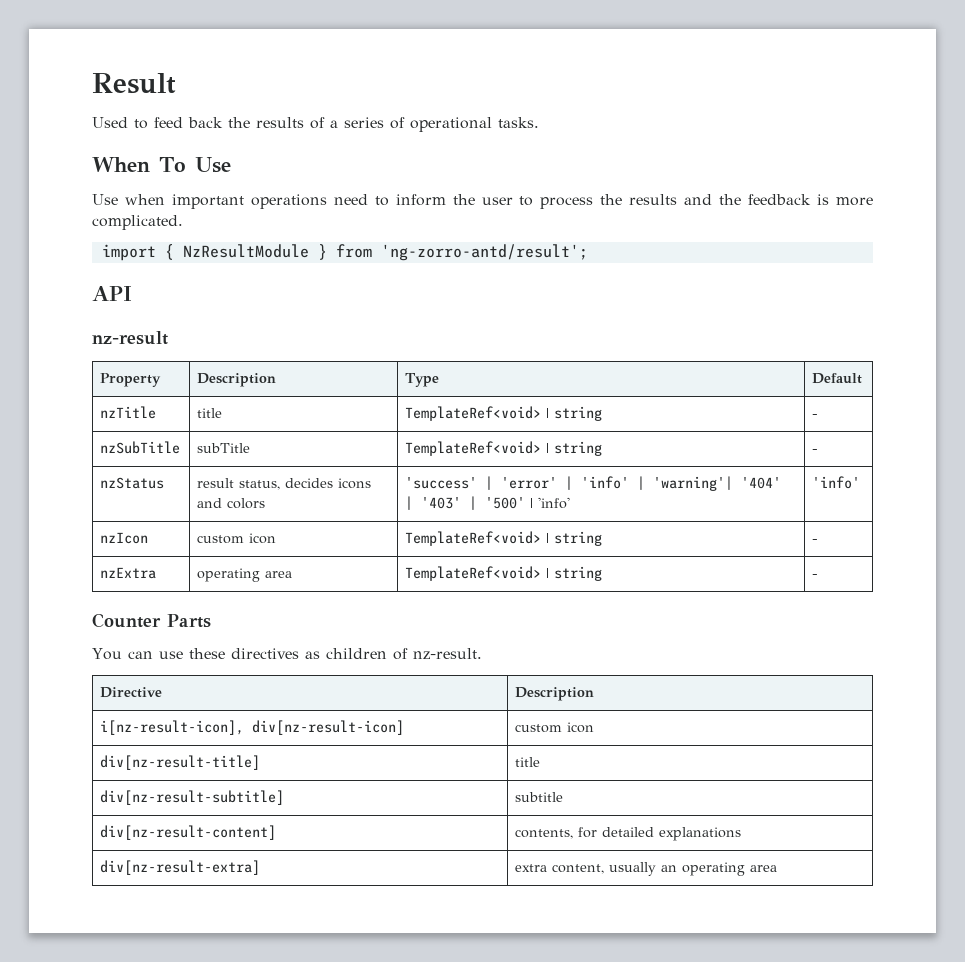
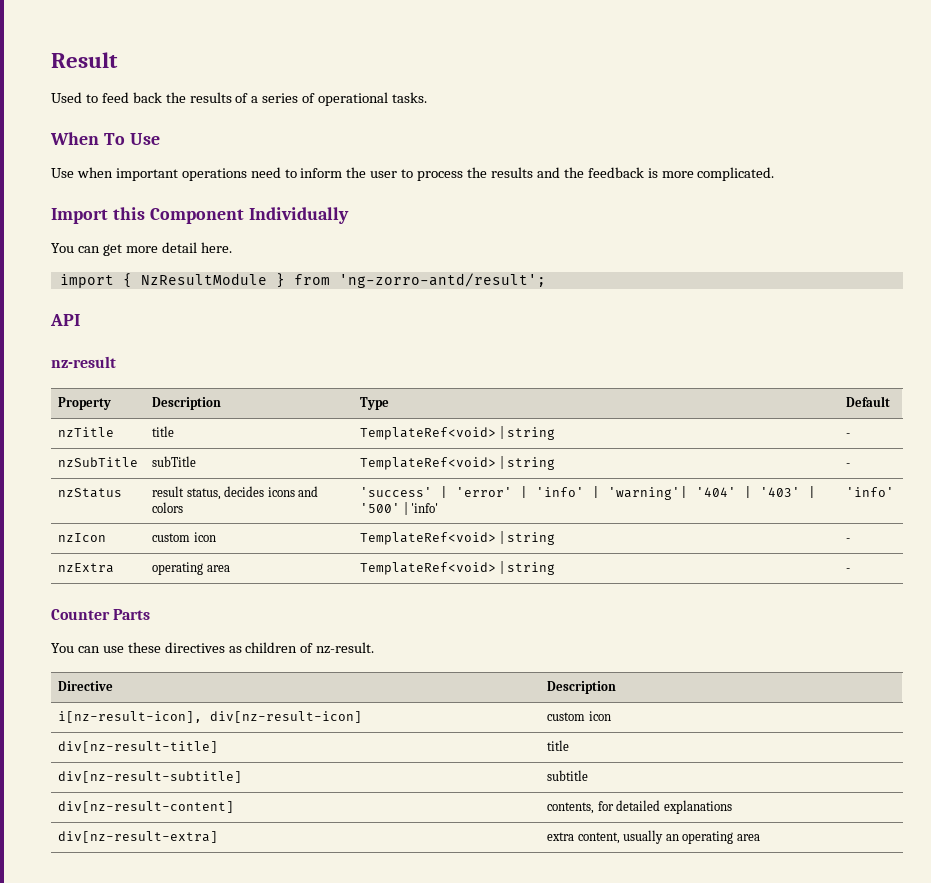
+ Import this Component Individually
+ You can get more detail here.

